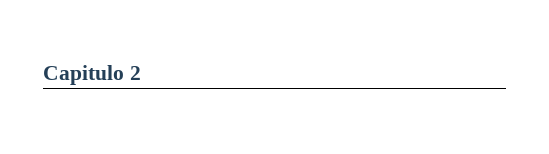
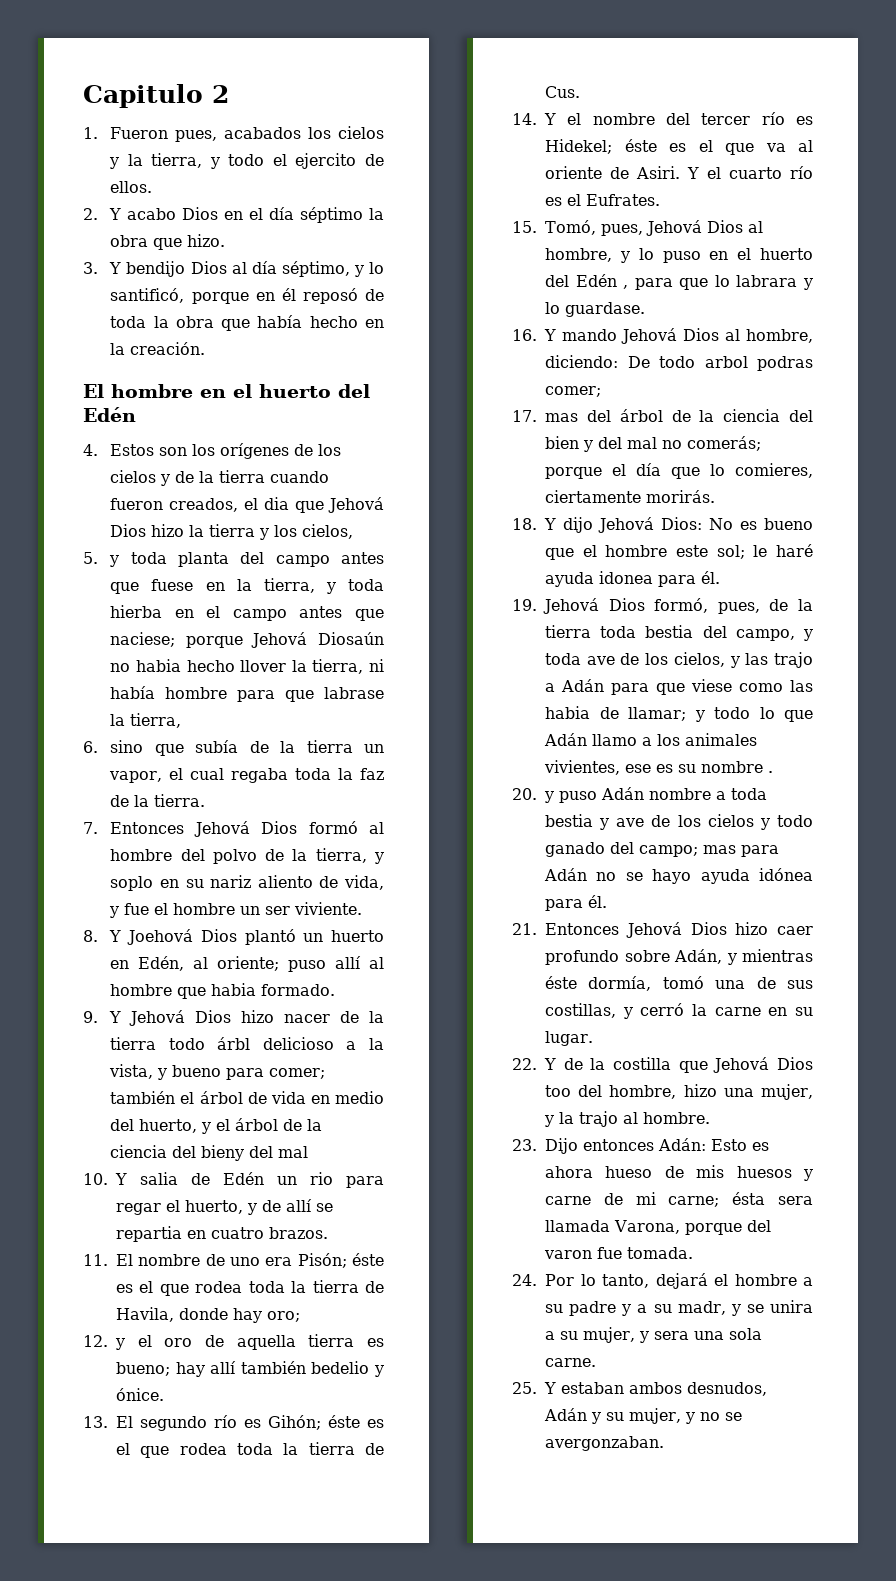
+ 1. Fueron pues, acabados los cielos y la tierra, y todo el ejercito de ellos.
+ 2. Y acabo Dios en el día séptimo la obra que hizo.
+ 3. Y bendijo Dios al día séptimo, y lo santificó, porque en él reposó de toda la obra que había hecho en la creación.
+ El hombre en el huerto del Edén
+ 4. Estos son los orígenes de los cielos y de la tierra cuando fueron creados, el dia que Jehová Dios hizo la tierra y los cielos,
+ 5. y toda planta del campo antes que fuese en la tierra, y toda hierba en el campo antes que naciese; porque Jehová Diosaún no habia hecho llover la tierra, ni había hombre para que labrase la tierra,
+ 6. sino que subía de la tierra un vapor, el cual regaba toda la faz de la tierra.
+ 7. Entonces Jehová Dios formó al hombre del polvo de la tierra, y soplo en su nariz aliento de vida, y fue el hombre un ser viviente.
+ 8. Y Joehová Dios plantó un huerto en Edén, al oriente; puso allí al hombre que habia formado.
+ 9. Y Jehová Dios hizo nacer de la tierra todo árbl delicioso a la vista, y bueno para comer; también el árbol de vida en medio del huerto, y el árbol de la ciencia del bieny del mal
+ 10. Y salia de Edén un rio para regar el huerto, y de allí se repartia en cuatro brazos.
+ 11. El nombre de uno era Pisón; éste es el que rodea toda la tierra de Havila, donde hay oro;
+ 12. y el oro de aquella tierra es bueno; hay allí también bedelio y ónice.
+ 13. El segundo río es Gihón; éste es el que rodea toda la tierra de Cus.
+ 14. Y el nombre del tercer río es Hidekel; éste es el que va al oriente de Asiri. Y el cuarto río es el Eufrates.
+ 15. Tomó, pues, Jehová Dios al hombre, y lo puso en el huerto del Edén , para que lo labrara y lo guardase.
+ 16. Y mando Jehová Dios al hombre, diciendo: De todo arbol podras comer;
+ 17. mas del árbol de la ciencia del bien y del mal no comerás; porque el día que lo comieres, ciertamente morirás.
+ 18. Y dijo Jehová Dios: No es bueno que el hombre este sol; le haré ayuda idonea para él.
+ 19. Jehová Dios formó, pues, de la tierra toda bestia del campo, y toda ave de los cielos, y las trajo a Adán para que viese como las habia de llamar; y todo lo que Adán llamo a los animales vivientes, ese es su nombre .
+ 20. y puso Adán nombre a toda bestia y ave de los cielos y todo ganado del campo; mas para Adán no se hayo ayuda idónea para él.
+ 21. Entonces Jehová Dios hizo caer profundo sobre Adán, y mientras éste dormía, tomó una de sus costillas, y cerró la carne en su lugar.
+ 22. Y de la costilla que Jehová Dios too del hombre, hizo una mujer, y la trajo al hombre.
+ 23. Dijo entonces Adán: Esto es ahora hueso de mis huesos y carne de mi carne; ésta sera llamada Varona, porque del varon fue tomada.
+ 24. Por lo tanto, dejará el hombre a su padre y a su madr, y se unira a su mujer, y sera una sola carne.
+ 25. Y estaban ambos desnudos, Adán y su mujer, y no se avergonzaban.

